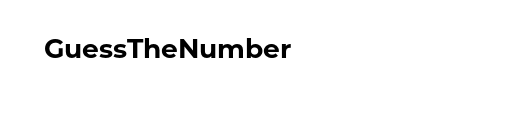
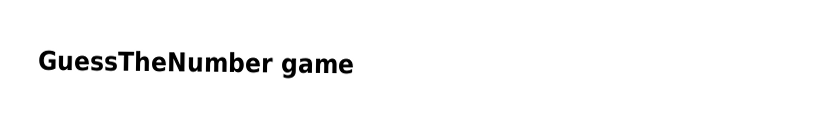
- GuessTheNumber
+ GuessTheNumber game

